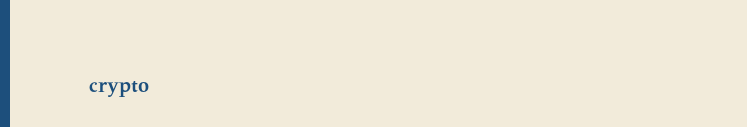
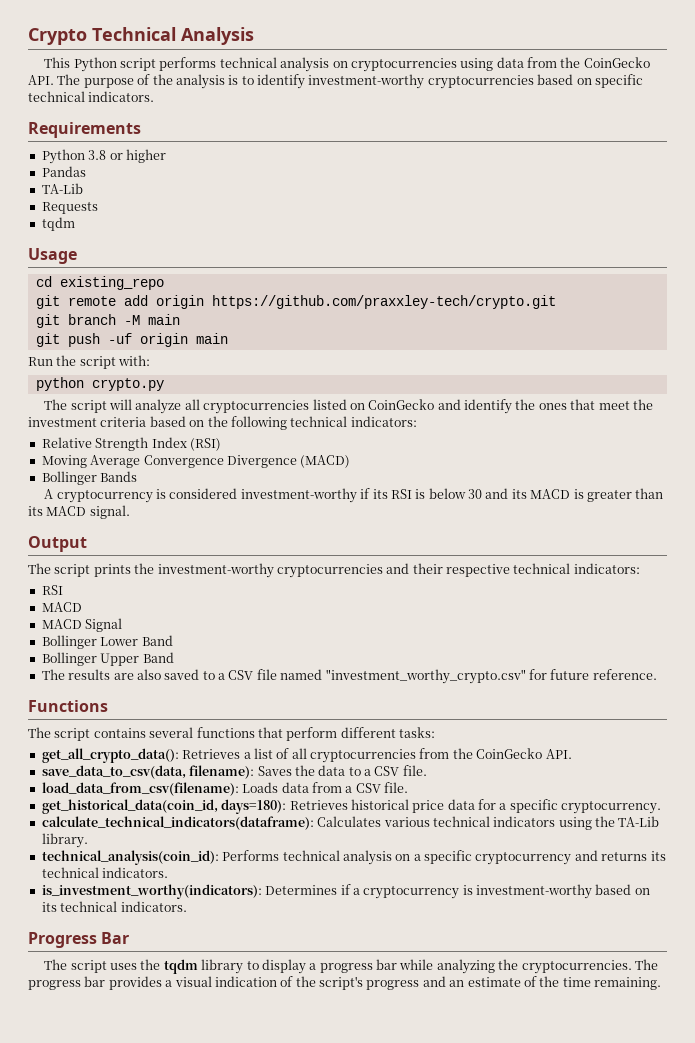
- crypto
+ Crypto Technical Analysis
+ This Python script performs technical analysis on cryptocurrencies using data from the CoinGecko API. The purpose of the analysis is to identify investment-worthy cryptocurrencies based on specific technical indicators.
+ Requirements
+ Python 3.8 or higher
+ Pandas
+ TA-Lib
+ Requests
+ tqdm
+ Usage
+ cd existing_repo
+ git remote add origin https://github.com/praxxley-tech/crypto.git
+ git branch -M main
+ git push -uf origin main
+ Run the script with:
+ python crypto.py
+ The script will analyze all cryptocurrencies listed on CoinGecko and identify the ones that meet the investment criteria based on the following technical indicators:
+ Relative Strength Index (RSI)
+ Moving Average Convergence Divergence (MACD)
+ Bollinger Bands
+ A cryptocurrency is considered investment-worthy if its RSI is below 30 and its MACD is greater than its MACD signal.
+ Output
+ The script prints the investment-worthy cryptocurrencies and their respective technical indicators:
+ RSI
+ MACD
+ MACD Signal
+ Bollinger Lower Band
+ Bollinger Upper Band
+ The results are also saved to a CSV file named "investment_worthy_crypto.csv" for future reference.
+ Functions
+ The script contains several functions that perform different tasks:
+ get_all_crypto_data(): Retrieves a list of all cryptocurrencies from the CoinGecko API.
+ save_data_to_csv(data, filename): Saves the data to a CSV file.
+ load_data_from_csv(filename): Loads data from a CSV file.
+ get_historical_data(coin_id, days=180): Retrieves historical price data for a specific cryptocurrency.
+ calculate_technical_indicators(dataframe): Calculates various technical indicators using the TA-Lib library.
+ technical_analysis(coin_id): Performs technical analysis on a specific cryptocurrency and returns its technical indicators.
+ is_investment_worthy(indicators): Determines if a cryptocurrency is investment-worthy based on its technical indicators.
+ Progress Bar
+ The script uses the tqdm library to display a progress bar while analyzing the cryptocurrencies. The progress bar provides a visual indication of the script's progress and an estimate of the time remaining.

